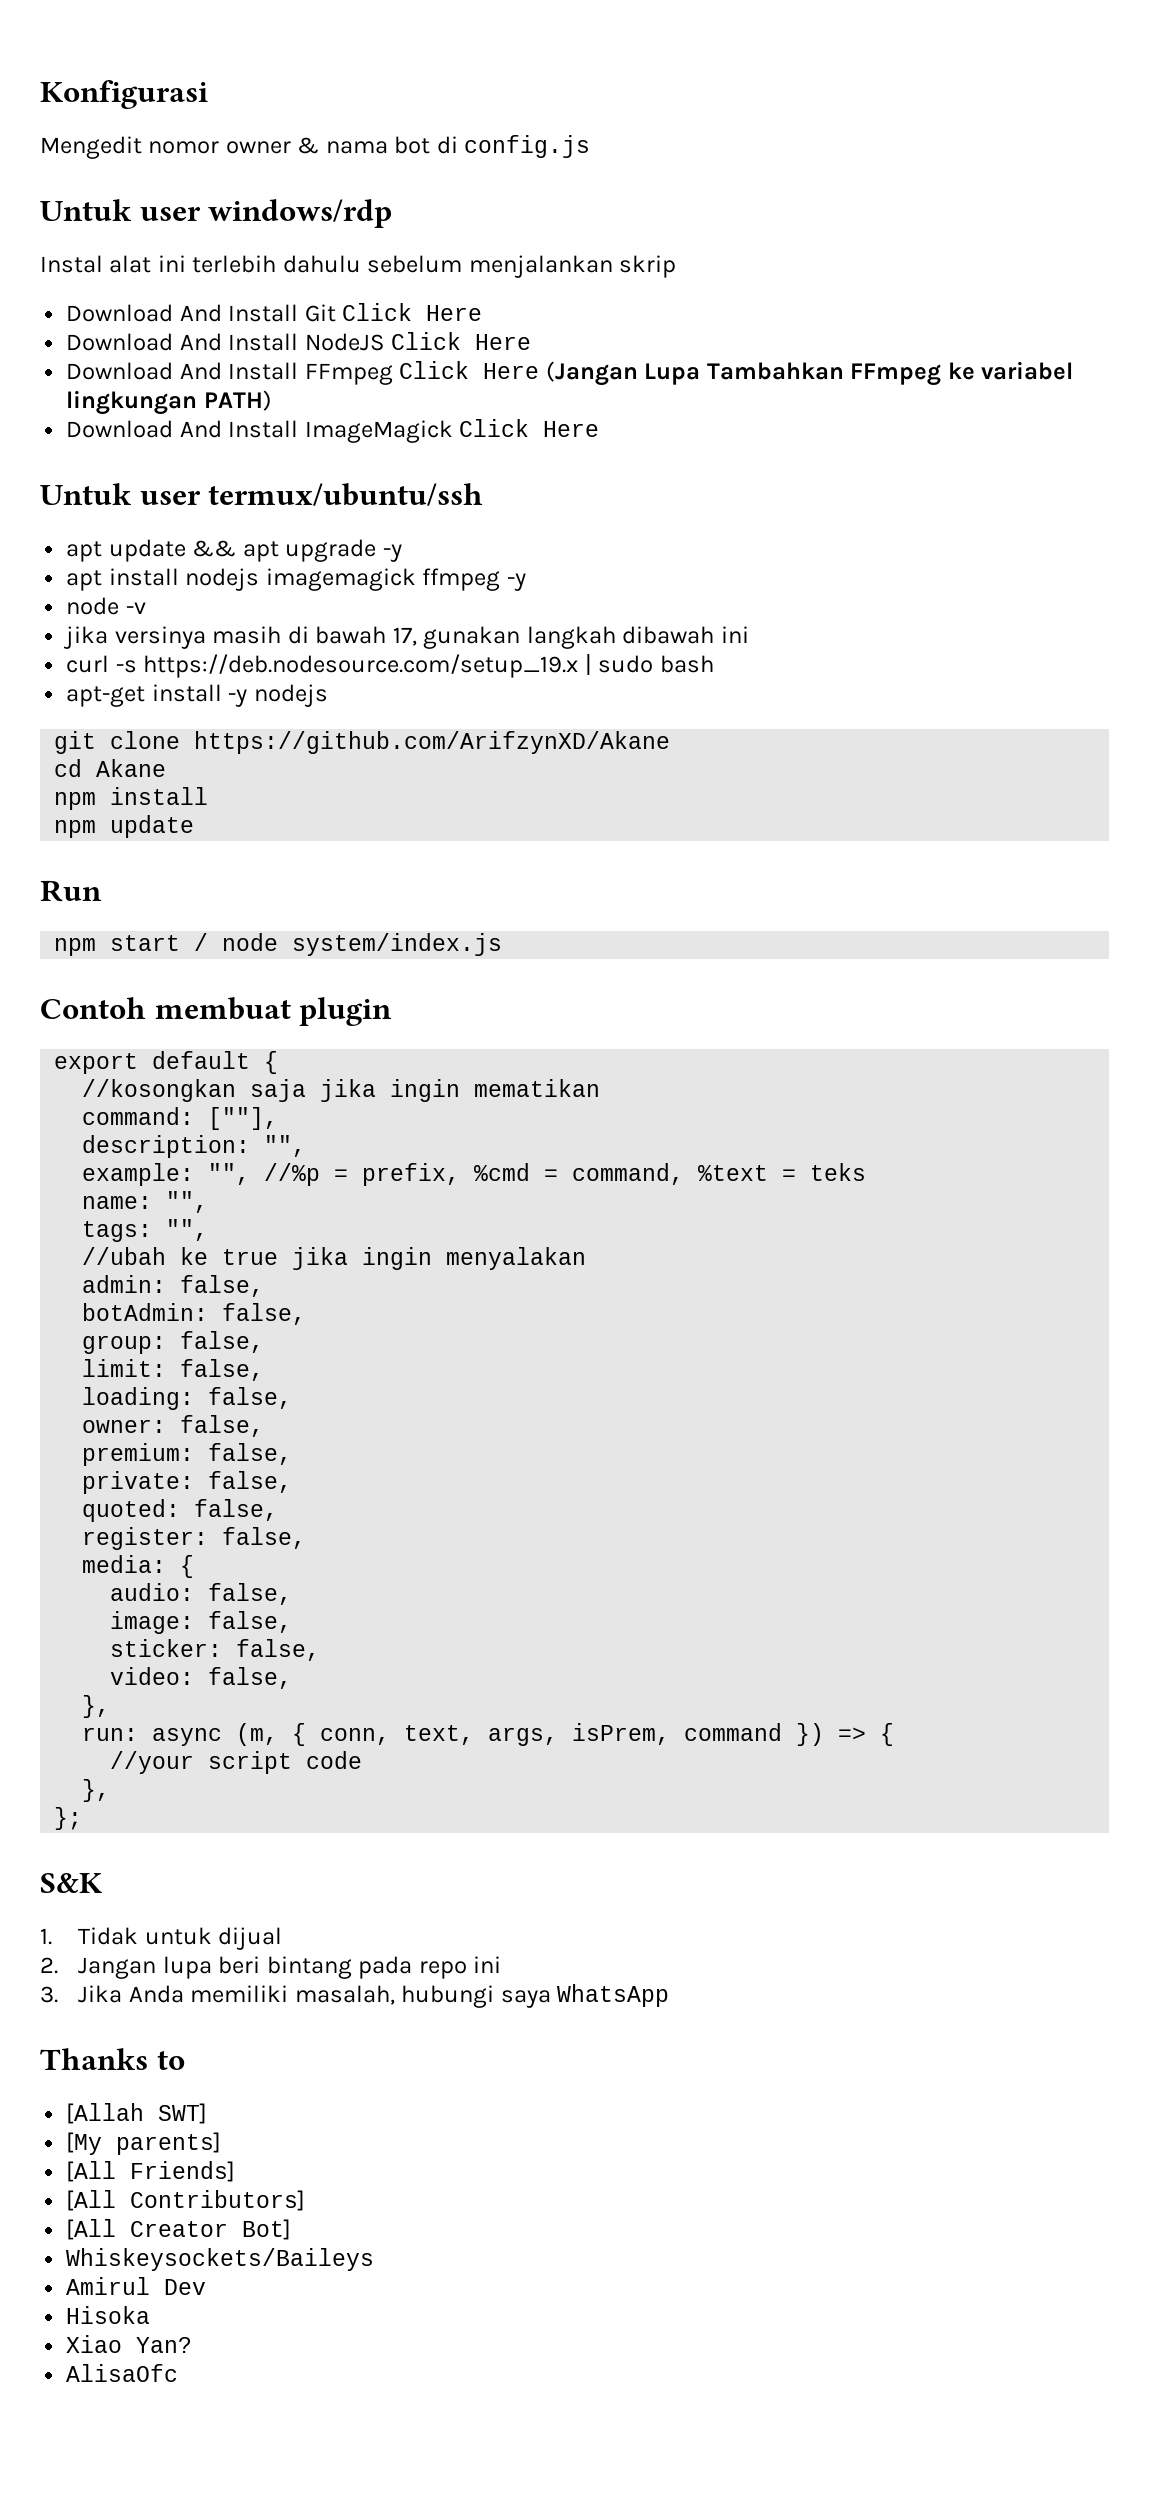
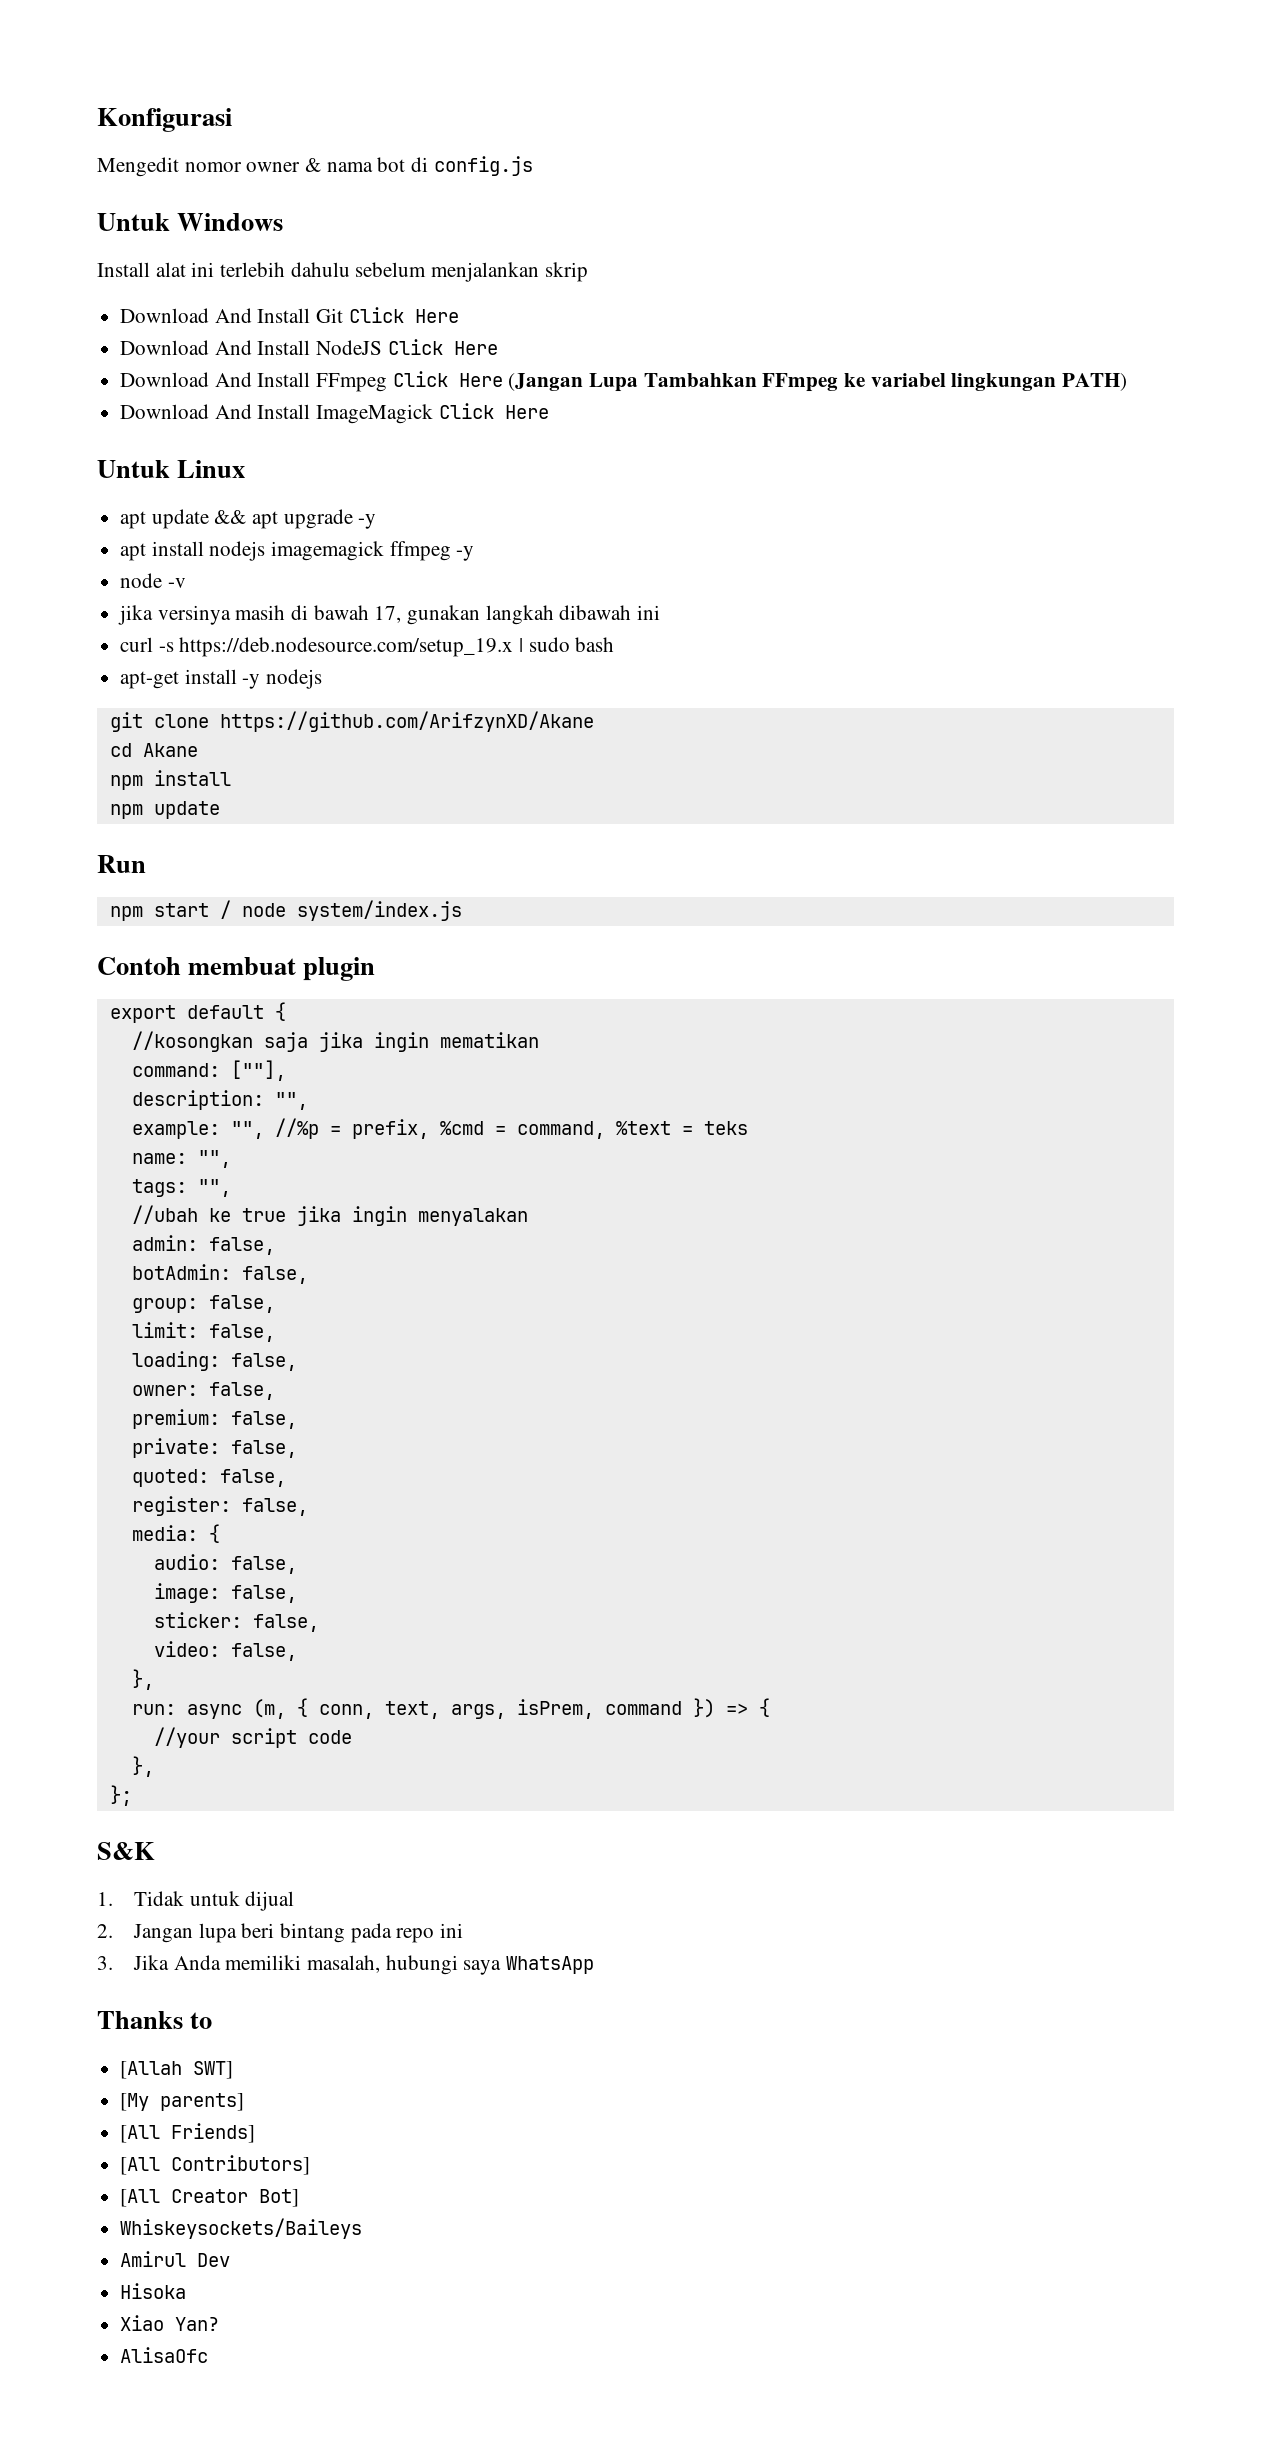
- Untuk user windows/rdp
- Instal alat ini terlebih dahulu sebelum menjalankan skrip
+ Untuk Windows
+ Install alat ini terlebih dahulu sebelum menjalankan skrip
- Untuk user termux/ubuntu/ssh
+ Untuk Linux

